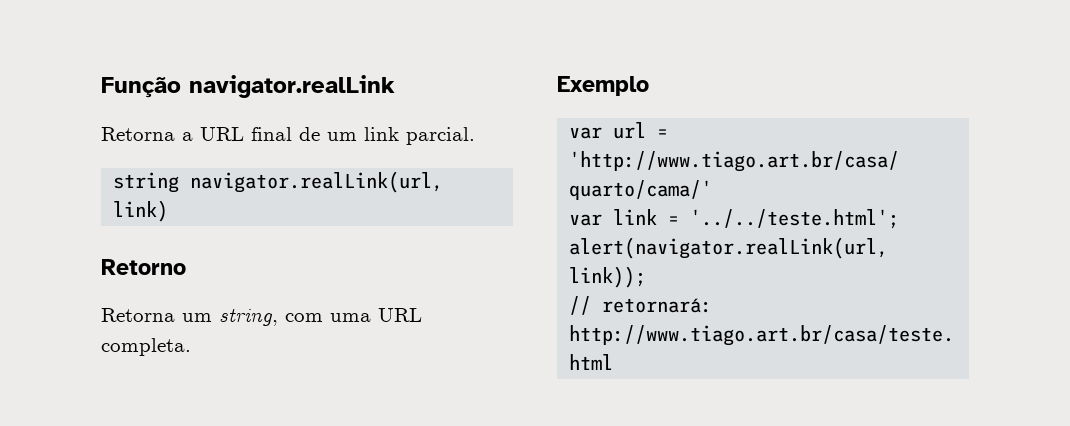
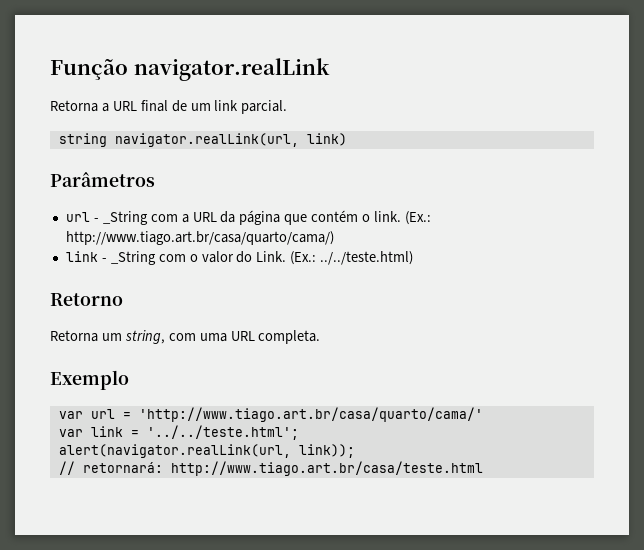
+ Parâmetros
+ url - _String com a URL da página que contém o link. (Ex.: http://www.tiago.art.br/casa/quarto/cama/)
+ link - _String com o valor do Link. (Ex.: ../../teste.html)

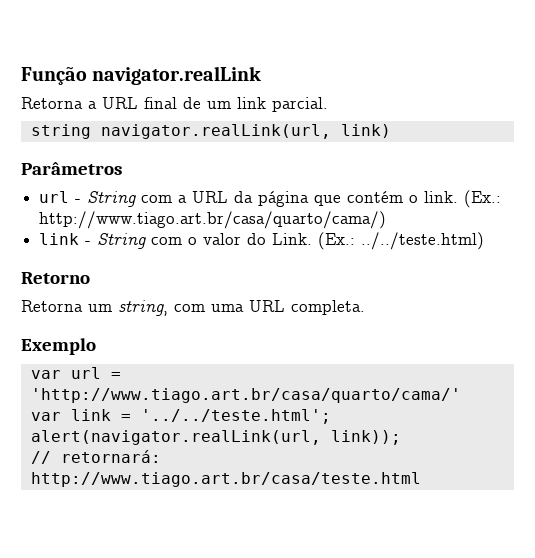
- url - _String com a URL da página que contém o link.
+ url - String com a URL da página que contém o link.
- link - _String com o valor do Link.
+ link - String com o valor do Link.

